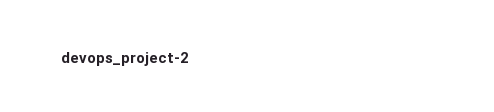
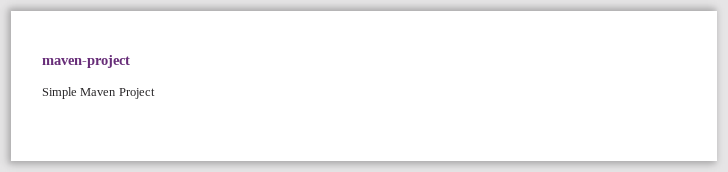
- devops_project-2
+ maven-project
+ Simple Maven Project

